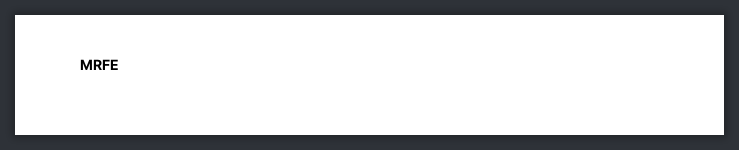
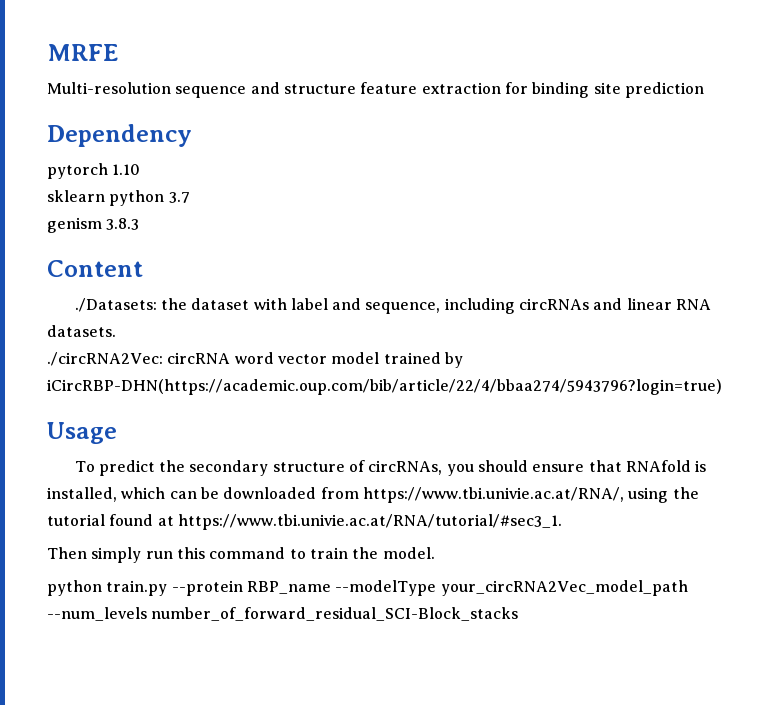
+ Multi-resolution sequence and structure feature extraction for binding site prediction
+ Dependency
+ pytorch 1.10
+ sklearn python 3.7
+ genism 3.8.3
+ Content
+ ./Datasets: the dataset with label and sequence, including circRNAs and linear RNA datasets.
+ ./circRNA2Vec: circRNA word vector model trained by iCircRBP-DHN(https://academic.oup.com/bib/article/22/4/bbaa274/5943796?login=true)
+ Usage
+ To predict the secondary structure of circRNAs, you should ensure that RNAfold is installed, which can be downloaded from https://www.tbi.univie.ac.at/RNA/, using the tutorial found at https://www.tbi.univie.ac.at/RNA/tutorial/#sec3_1.
+ Then simply run this command to train the model.
+ python train.py --protein RBP_name --modelType your_circRNA2Vec_model_path --num_levels number_of_forward_residual_SCI-Block_stacks

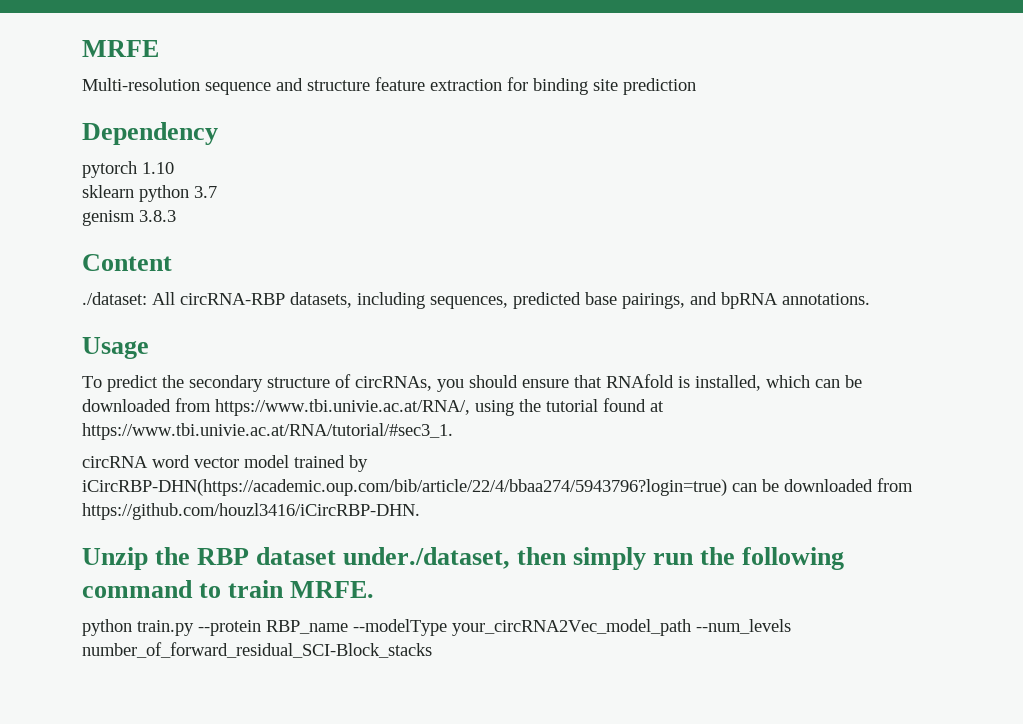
- ./Datasets: the dataset with label and sequence, including circRNAs and linear RNA datasets.
- ./circRNA2Vec: circRNA word vector model trained by iCircRBP-DHN(https://academic.oup.com/bib/article/22/4/bbaa274/5943796?login=true)
+ ./dataset: All circRNA-RBP datasets, including sequences, predicted base pairings, and bpRNA annotations.
- Then simply run this command to train the model.
+ circRNA word vector model trained by iCircRBP-DHN(https://academic.oup.com/bib/article/22/4/bbaa274/5943796?login=true) can be downloaded from https://github.com/houzl3416/iCircRBP-DHN.
+ Unzip the RBP dataset under./dataset, then simply run the following command to train MRFE.

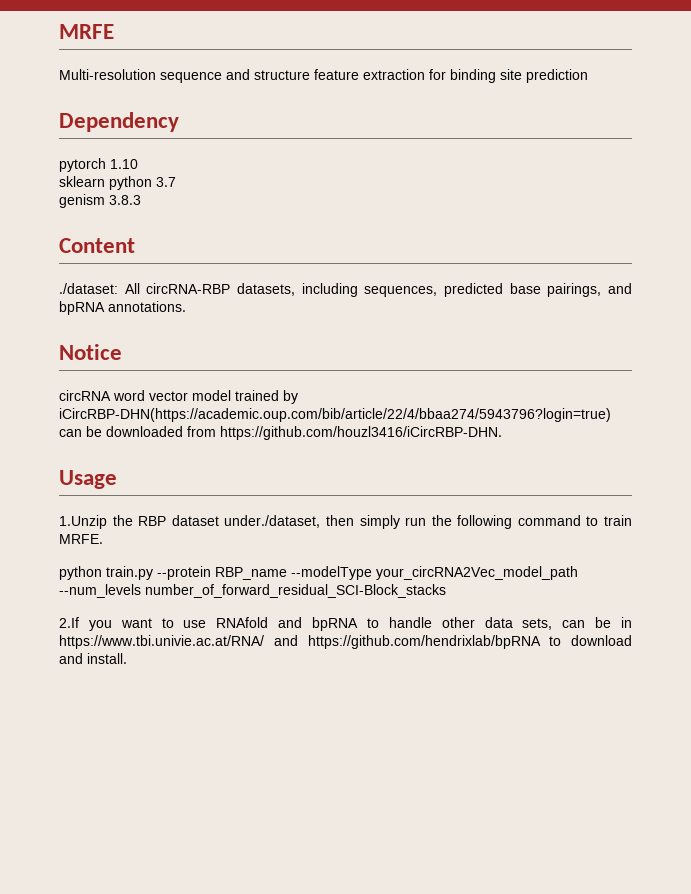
- Usage
- To predict the secondary structure of circRNAs, you should ensure that RNAfold is installed, which can be downloaded from https://www.tbi.univie.ac.at/RNA/, using the tutorial found at https://www.tbi.univie.ac.at/RNA/tutorial/#sec3_1.
+ Notice
- Unzip the RBP dataset under./dataset, then simply run the following command to train MRFE.
+ Usage
+ 1.Unzip the RBP dataset under./dataset, then simply run the following command to train MRFE.
+ 2.If you want to use RNAfold and bpRNA to handle other data sets, can be in https://www.tbi.univie.ac.at/RNA/ and https://github.com/hendrixlab/bpRNA to download and install.

